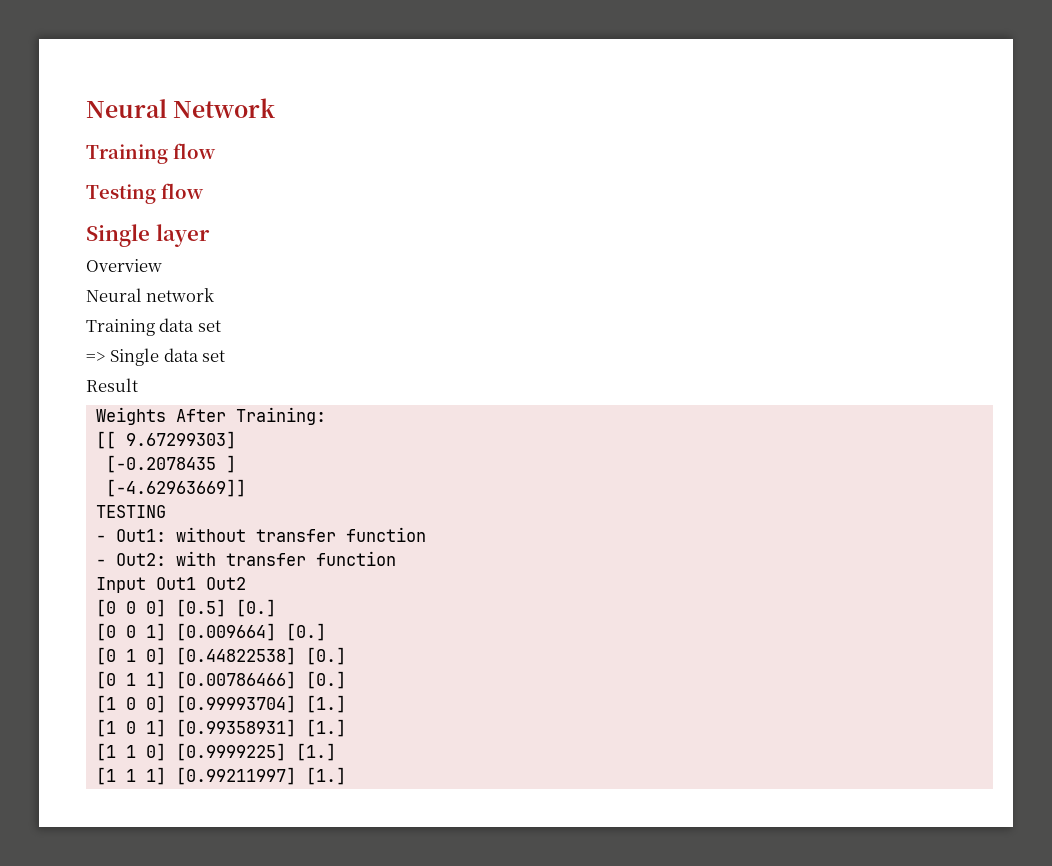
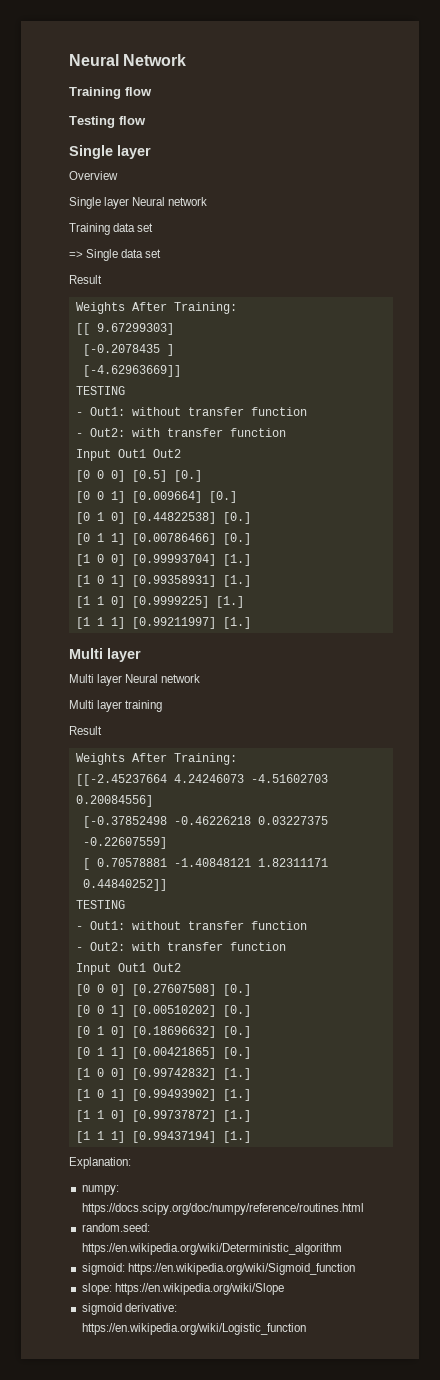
- Neural network
+ Single layer Neural network
  [1 1 1] [0.99211997] [1.]
+ Multi layer
+ Multi layer Neural network
+ Multi layer training
+ Result
+ Weights After Training:
+ [[-2.45237664 4.24246073 -4.51602703 0.20084556]
+ [-0.37852498 -0.46226218 0.03227375 -0.22607559]
+ [ 0.70578881 -1.40848121 1.82311171 0.44840252]]
+ TESTING
+ - Out1: without transfer function
+ - Out2: with transfer function
+ Input Out1 Out2
+ [0 0 0] [0.27607508] [0.]
+ [0 0 1] [0.00510202] [0.]
+ [0 1 0] [0.18696632] [0.]
+ [0 1 1] [0.00421865] [0.]
+ [1 0 0] [0.99742832] [1.]
+ [1 0 1] [0.99493902] [1.]
+ [1 1 0] [0.99737872] [1.]
+ [1 1 1] [0.99437194] [1.]
+ Explanation:
+ numpy: https://docs.scipy.org/doc/numpy/reference/routines.html
+ random.seed: https://en.wikipedia.org/wiki/Deterministic_algorithm
+ sigmoid: https://en.wikipedia.org/wiki/Sigmoid_function
+ slope: https://en.wikipedia.org/wiki/Slope
+ sigmoid derivative: https://en.wikipedia.org/wiki/Logistic_function

